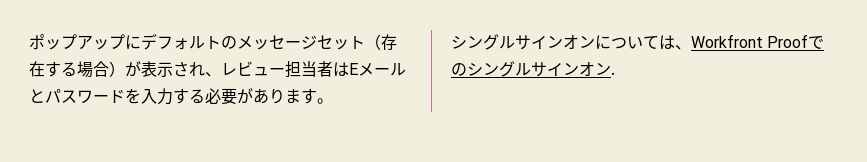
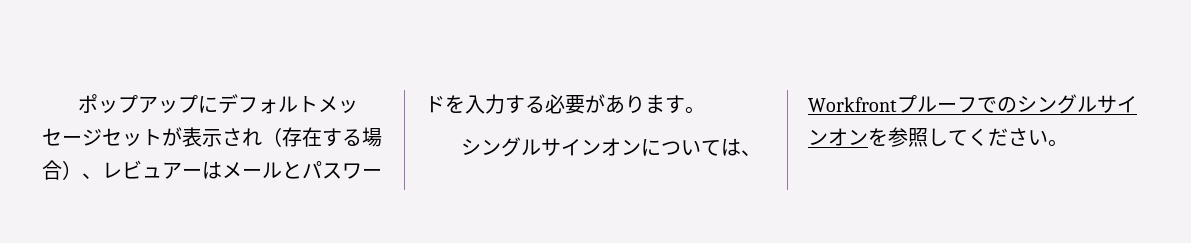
- ポップアップにデフォルトのメッセージセット（存在する場合）が表示され、レビュー担当者はEメールとパスワードを入力する必要があります。
+ ポップアップにデフォルトメッセージセットが表示され（存在する場合）、レビュアーはメールとパスワードを入力する必要があります。
- シングルサインオンについては、Workfront Proofでのシングルサインオン.
+ シングルサインオンについては、Workfrontプルーフでのシングルサインオンを参照してください。

